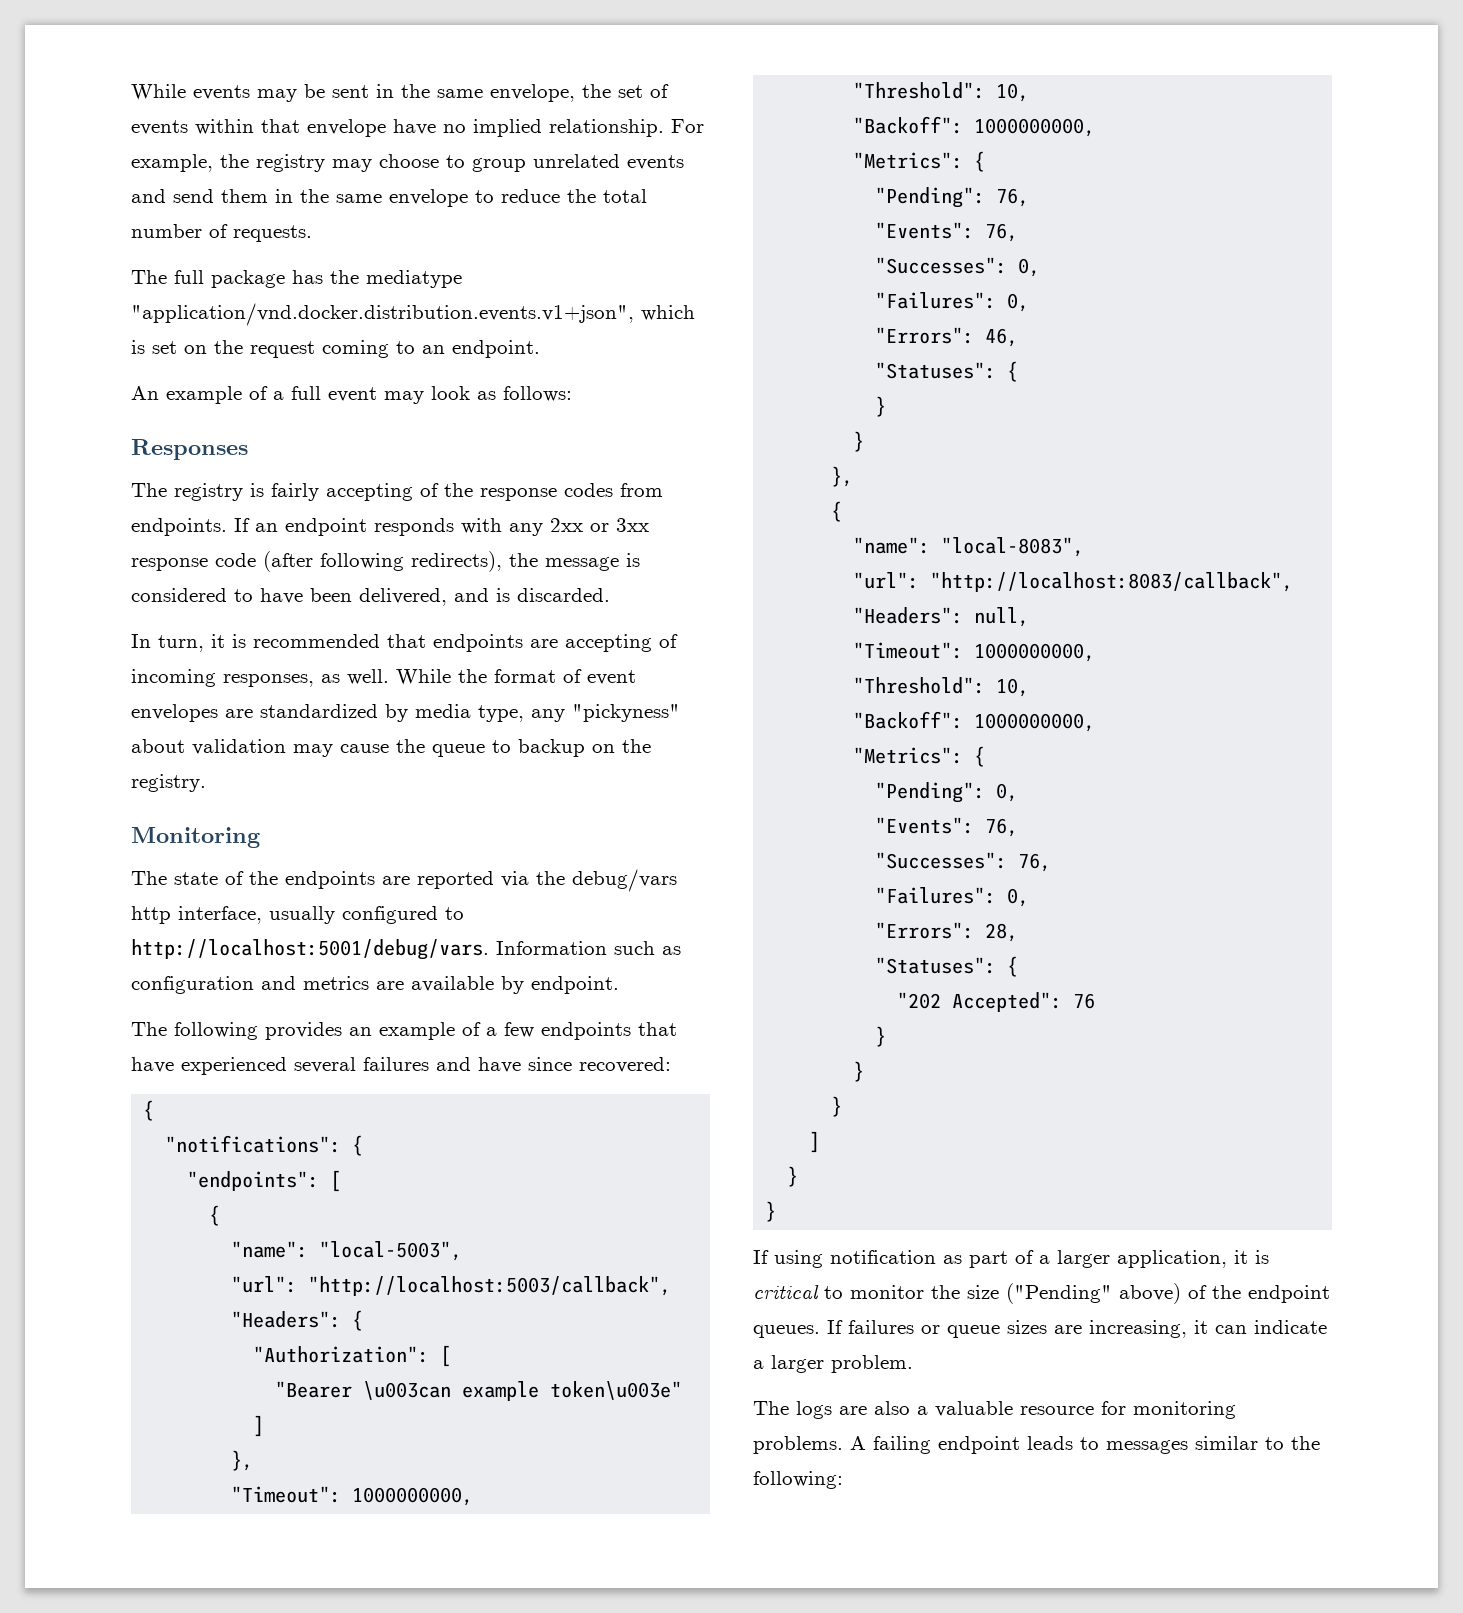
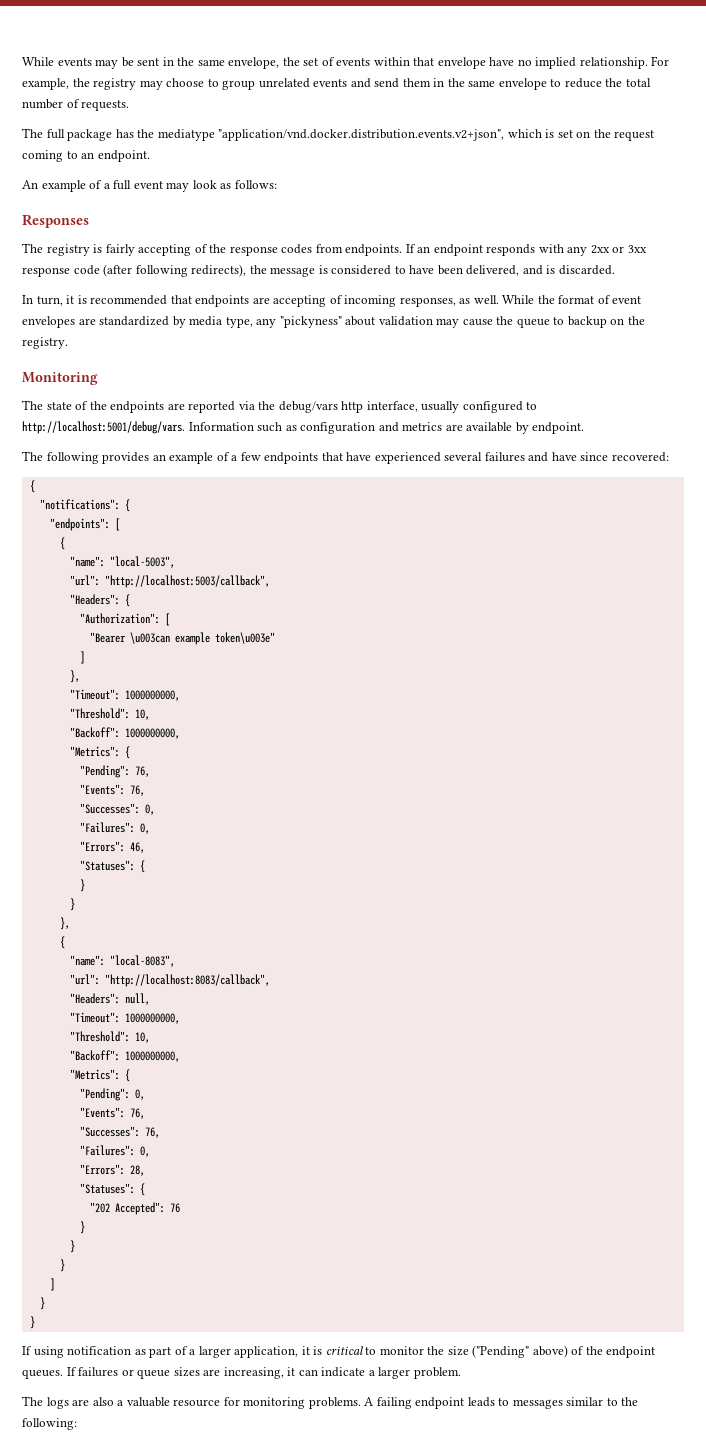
- The full package has the mediatype "application/vnd.docker.distribution.events.v1+json", which is set on the request coming to an endpoint.
+ The full package has the mediatype "application/vnd.docker.distribution.events.v2+json", which is set on the request coming to an endpoint.

